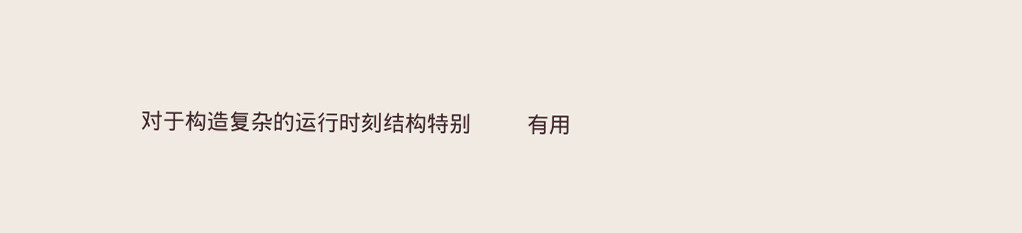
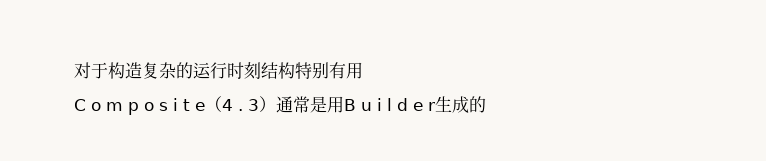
+ C o m p o s i t e（4 . 3）通常是用B u i l d e r生成的

